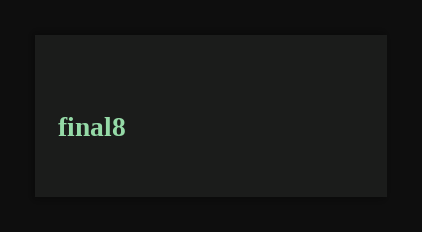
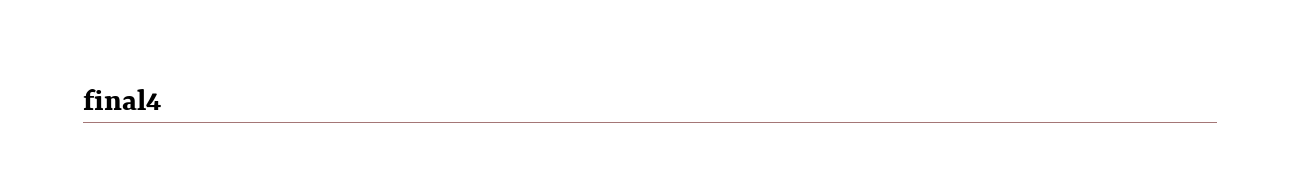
- final8
+ final4

